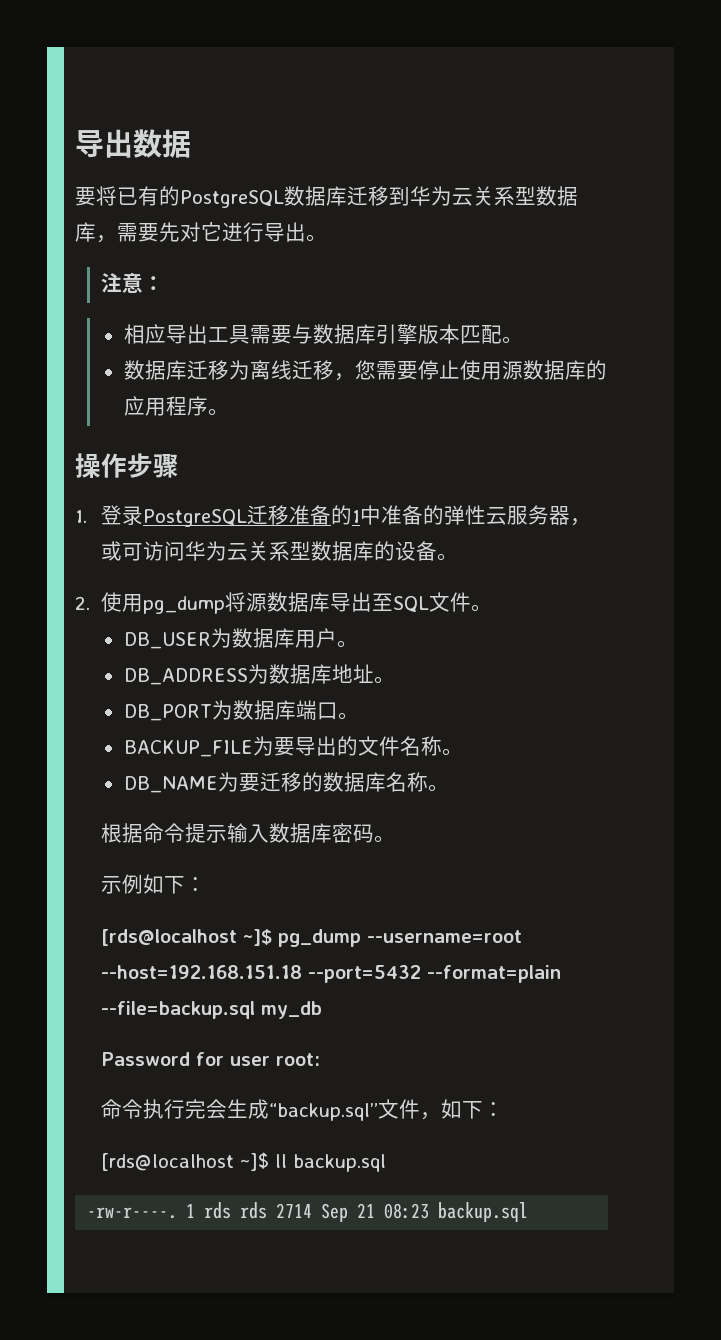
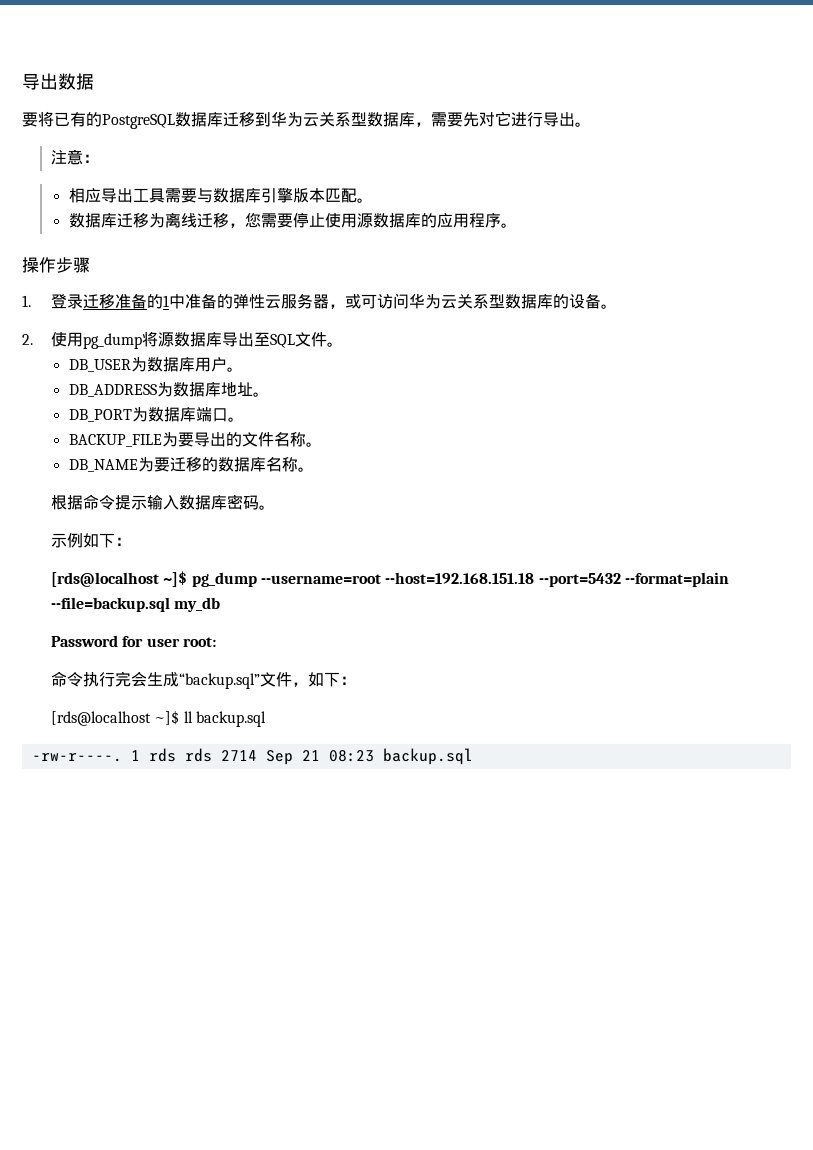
- 1.登录PostgreSQL迁移准备的1中准备的弹性云服务器，或可访问华为云关系型数据库的设备。
+ 1.登录迁移准备的1中准备的弹性云服务器，或可访问华为云关系型数据库的设备。

